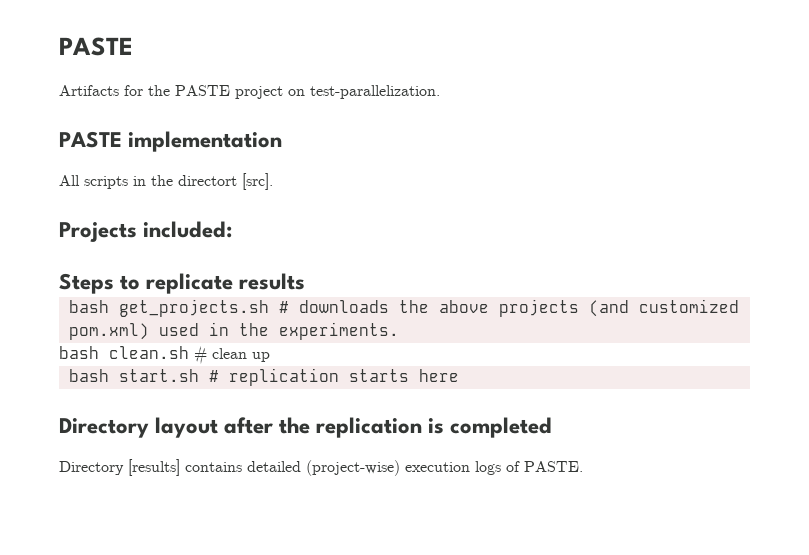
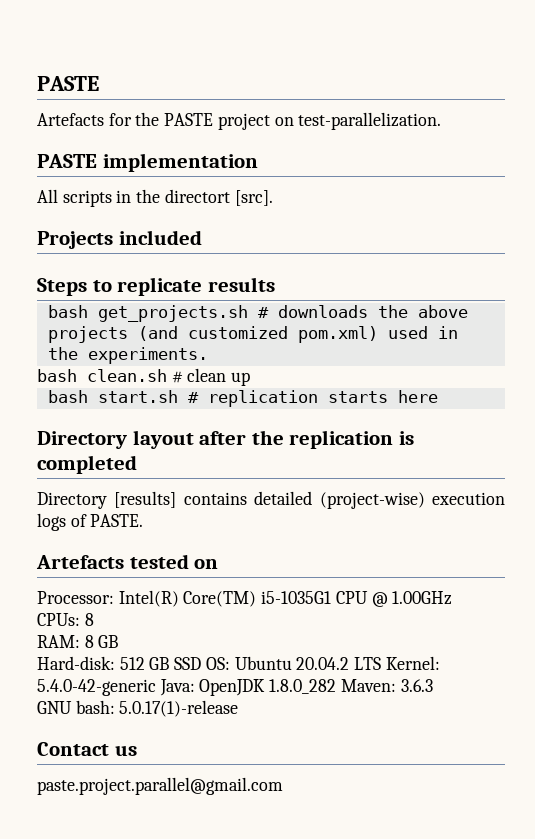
- Artifacts for the PASTE project on test-parallelization.
+ Artefacts for the PASTE project on test-parallelization.
- Projects included:
+ Projects included
+ Artefacts tested on
+ Processor: Intel(R) Core(TM) i5-1035G1 CPU @ 1.00GHz
+ CPUs: 8
+ RAM: 8 GB
+ Hard-disk: 512 GB SSD OS: Ubuntu 20.04.2 LTS Kernel: 5.4.0-42-generic Java: OpenJDK 1.8.0_282 Maven: 3.6.3
+ GNU bash: 5.0.17(1)-release
+ Contact us
+ paste.project.parallel@gmail.com

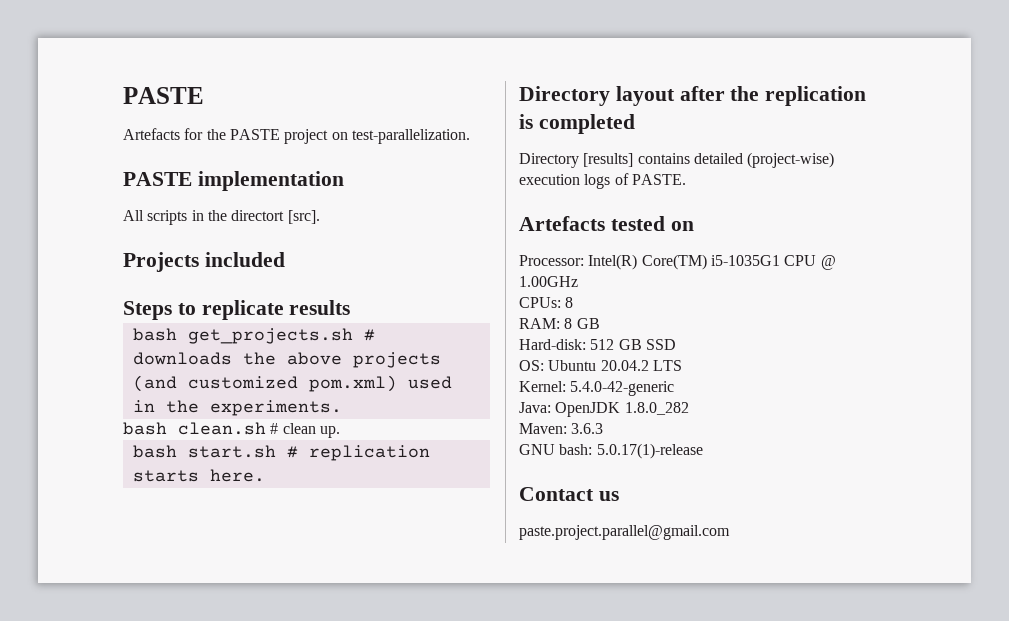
- bash clean.sh # clean up
+ bash clean.sh # clean up.
- bash start.sh # replication starts here
+ bash start.sh # replication starts here.
- Hard-disk: 512 GB SSD OS: Ubuntu 20.04.2 LTS Kernel: 5.4.0-42-generic Java: OpenJDK 1.8.0_282 Maven: 3.6.3
+ Hard-disk: 512 GB SSD
+ OS: Ubuntu 20.04.2 LTS
+ Kernel: 5.4.0-42-generic
+ Java: OpenJDK 1.8.0_282
+ Maven: 3.6.3

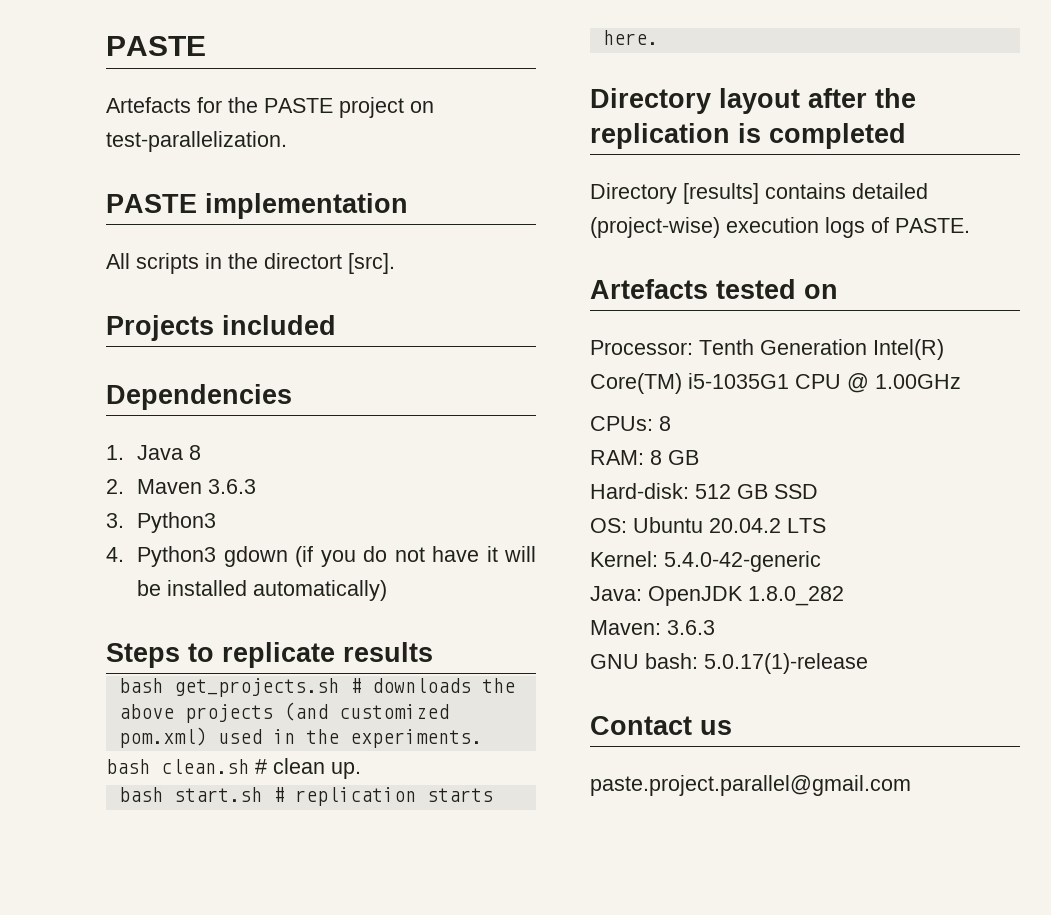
+ Dependencies
+ 1. Java 8
+ 2. Maven 3.6.3
+ 3. Python3
+ 4. Python3 gdown (if you do not have it will be installed automatically)
- Processor: Intel(R) Core(TM) i5-1035G1 CPU @ 1.00GHz
+ Processor: Tenth Generation Intel(R) Core(TM) i5-1035G1 CPU @ 1.00GHz

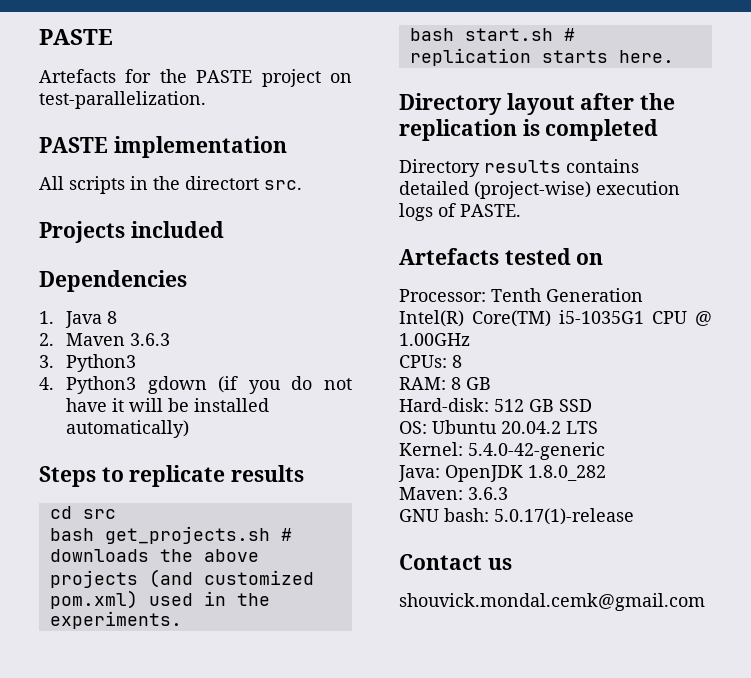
- All scripts in the directort [src].
+ All scripts in the directort src.
+ cd src
- bash clean.sh # clean up.
- Directory [results] contains detailed (project-wise) execution logs of PASTE.
+ Directory results contains detailed (project-wise) execution logs of PASTE.
- paste.project.parallel@gmail.com
+ shouvick.mondal.cemk@gmail.com

